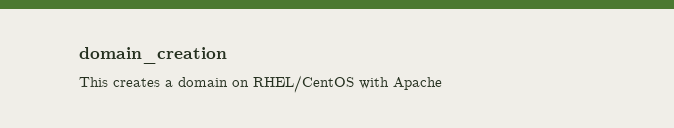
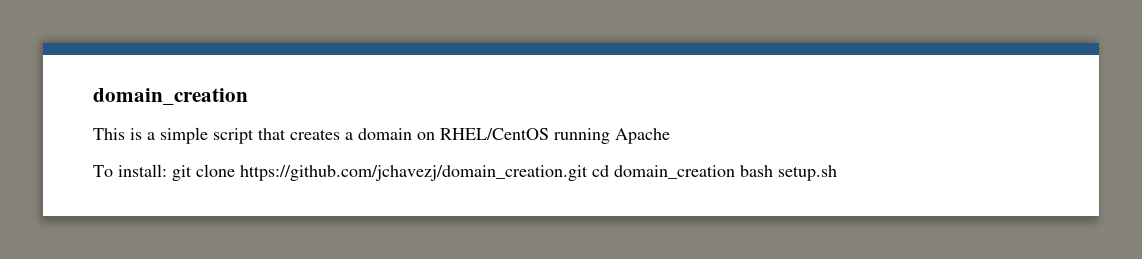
- This creates a domain on RHEL/CentOS with Apache
+ This is a simple script that creates a domain on RHEL/CentOS running Apache
+ To install: git clone https://github.com/jchavezj/domain_creation.git cd domain_creation bash setup.sh

